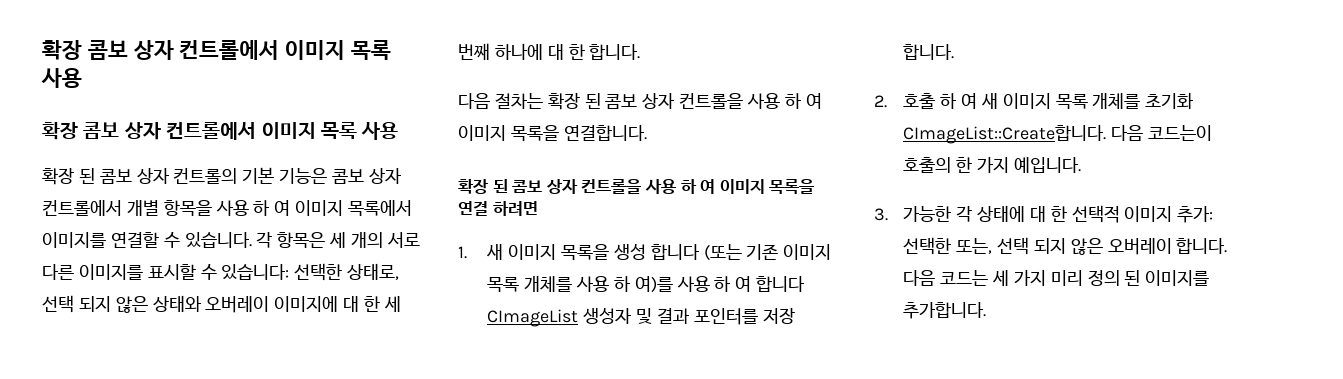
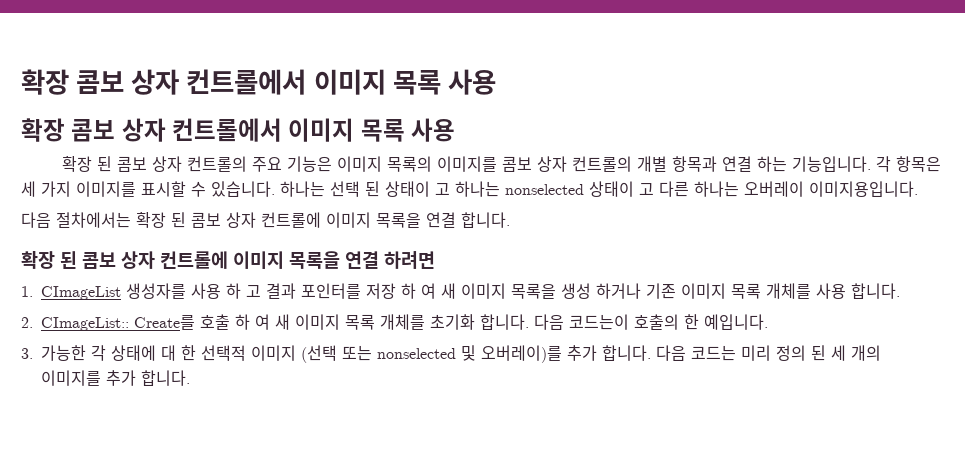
- 확장 된 콤보 상자 컨트롤의 기본 기능은 콤보 상자 컨트롤에서 개별 항목을 사용 하 여 이미지 목록에서 이미지를 연결할 수 있습니다. 각 항목은 세 개의 서로 다른 이미지를 표시할 수 있습니다: 선택한 상태로, 선택 되지 않은 상태와 오버레이 이미지에 대 한 세 번째 하나에 대 한 합니다.
- 다음 절차는 확장 된 콤보 상자 컨트롤을 사용 하 여 이미지 목록을 연결합니다.
- 확장 된 콤보 상자 컨트롤을 사용 하 여 이미지 목록을 연결 하려면
+ 확장 된 콤보 상자 컨트롤의 주요 기능은 이미지 목록의 이미지를 콤보 상자 컨트롤의 개별 항목과 연결 하는 기능입니다. 각 항목은 세 가지 이미지를 표시할 수 있습니다. 하나는 선택 된 상태이 고 하나는 nonselected 상태이 고 다른 하나는 오버레이 이미지용입니다.
+ 다음 절차에서는 확장 된 콤보 상자 컨트롤에 이미지 목록을 연결 합니다.
+ 확장 된 콤보 상자 컨트롤에 이미지 목록을 연결 하려면
- 1. 새 이미지 목록을 생성 합니다 (또는 기존 이미지 목록 개체를 사용 하 여)를 사용 하 여 합니다 CImageList 생성자 및 결과 포인터를 저장 합니다.
+ 1. CImageList 생성자를 사용 하 고 결과 포인터를 저장 하 여 새 이미지 목록을 생성 하거나 기존 이미지 목록 개체를 사용 합니다.
- 2. 호출 하 여 새 이미지 목록 개체를 초기화 CImageList::Create합니다.
+ 2. CImageList:: Create를 호출 하 여 새 이미지 목록 개체를 초기화 합니다.
- 다음 코드는이 호출의 한 가지 예입니다.
+ 다음 코드는이 호출의 한 예입니다.
- 3. 가능한 각 상태에 대 한 선택적 이미지 추가: 선택한 또는, 선택 되지 않은 오버레이 합니다.
+ 3. 가능한 각 상태에 대 한 선택적 이미지 (선택 또는 nonselected 및 오버레이)를 추가 합니다.
- 다음 코드는 세 가지 미리 정의 된 이미지를 추가합니다.
+ 다음 코드는 미리 정의 된 세 개의 이미지를 추가 합니다.

